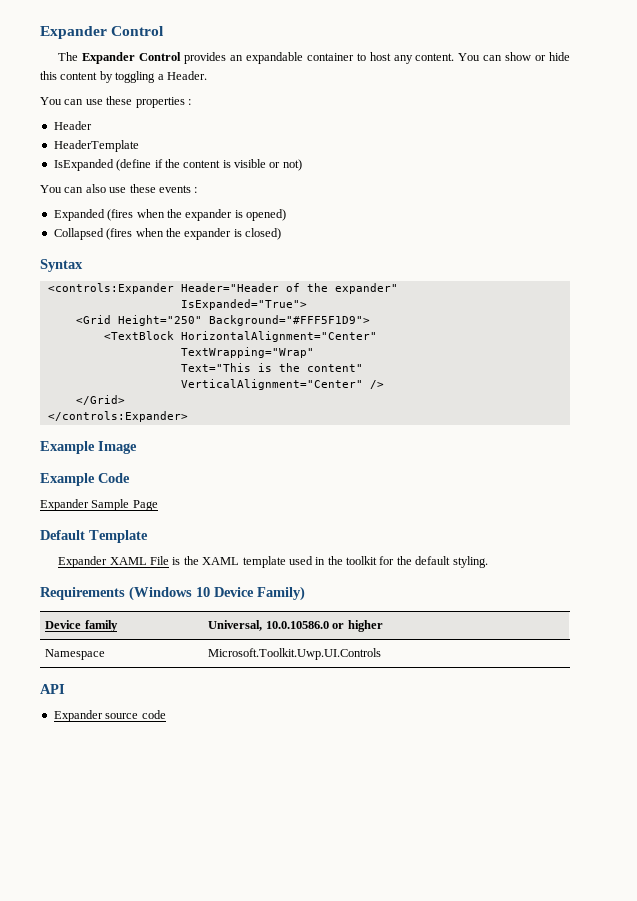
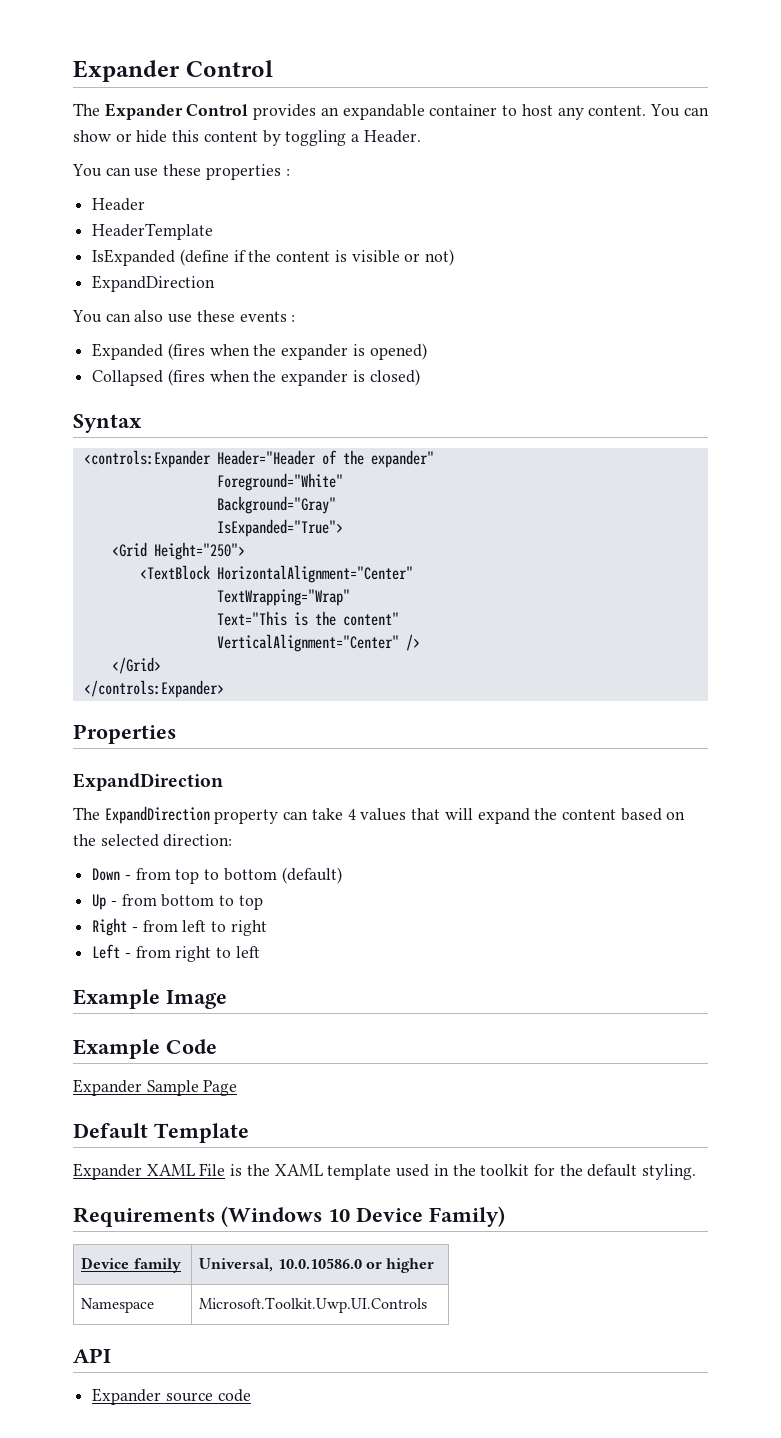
  IsExpanded (define if the content is visible or not)
+ ExpandDirection
+ Foreground="White"
+ Background="Gray"
- <Grid Height="250" Background="#FFF5F1D9">
+ <Grid Height="250">
+ Properties
+ ExpandDirection
+ The ExpandDirection property can take 4 values that will expand the content based on the selected direction:
+ Down - from top to bottom (default)
+ Up - from bottom to top
+ Right - from left to right
+ Left - from right to left

